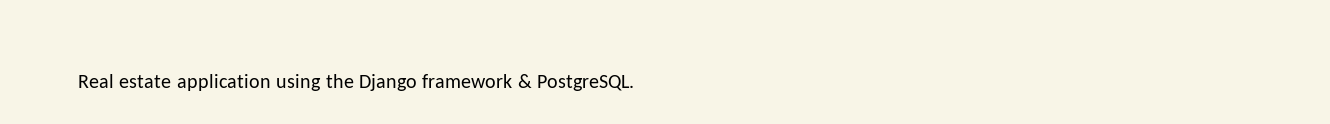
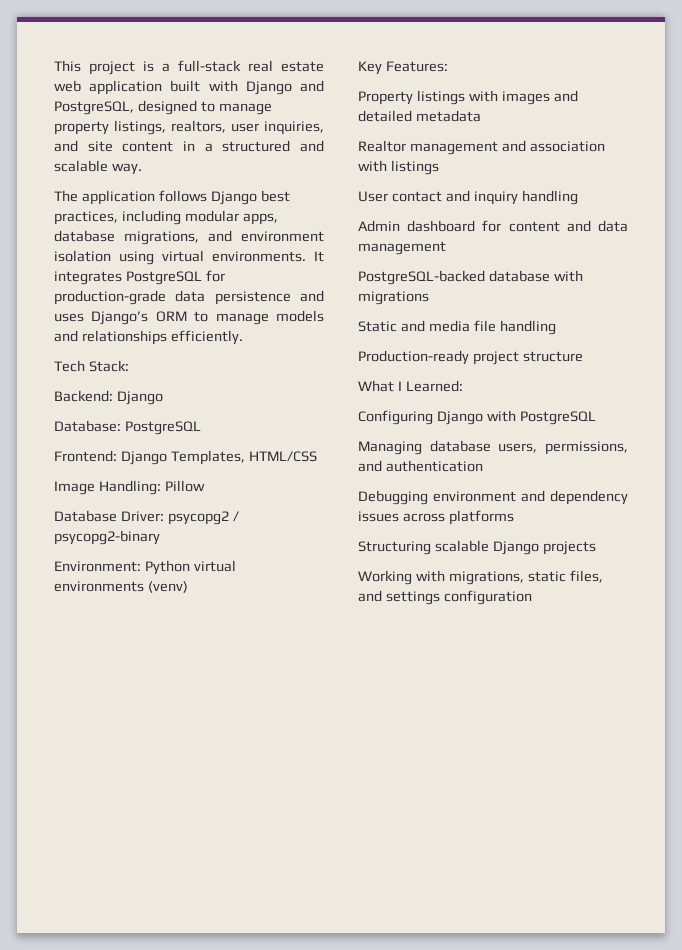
- Real estate application using the Django framework & PostgreSQL.
+ This project is a full-stack real estate web application built with Django and PostgreSQL, designed to manage property listings, realtors, user inquiries, and site content in a structured and scalable way.
+ The application follows Django best practices, including modular apps, database migrations, and environment isolation using virtual environments. It integrates PostgreSQL for production-grade data persistence and uses Django’s ORM to manage models and relationships efficiently.
+ Tech Stack:
+ Backend: Django
+ Database: PostgreSQL
+ Frontend: Django Templates, HTML/CSS
+ Image Handling: Pillow
+ Database Driver: psycopg2 / psycopg2-binary
+ Environment: Python virtual environments (venv)
+ Key Features:
+ Property listings with images and detailed metadata
+ Realtor management and association with listings
+ User contact and inquiry handling
+ Admin dashboard for content and data management
+ PostgreSQL-backed database with migrations
+ Static and media file handling
+ Production-ready project structure
+ What I Learned:
+ Configuring Django with PostgreSQL
+ Managing database users, permissions, and authentication
+ Debugging environment and dependency issues across platforms
+ Structuring scalable Django projects
+ Working with migrations, static files, and settings configuration

